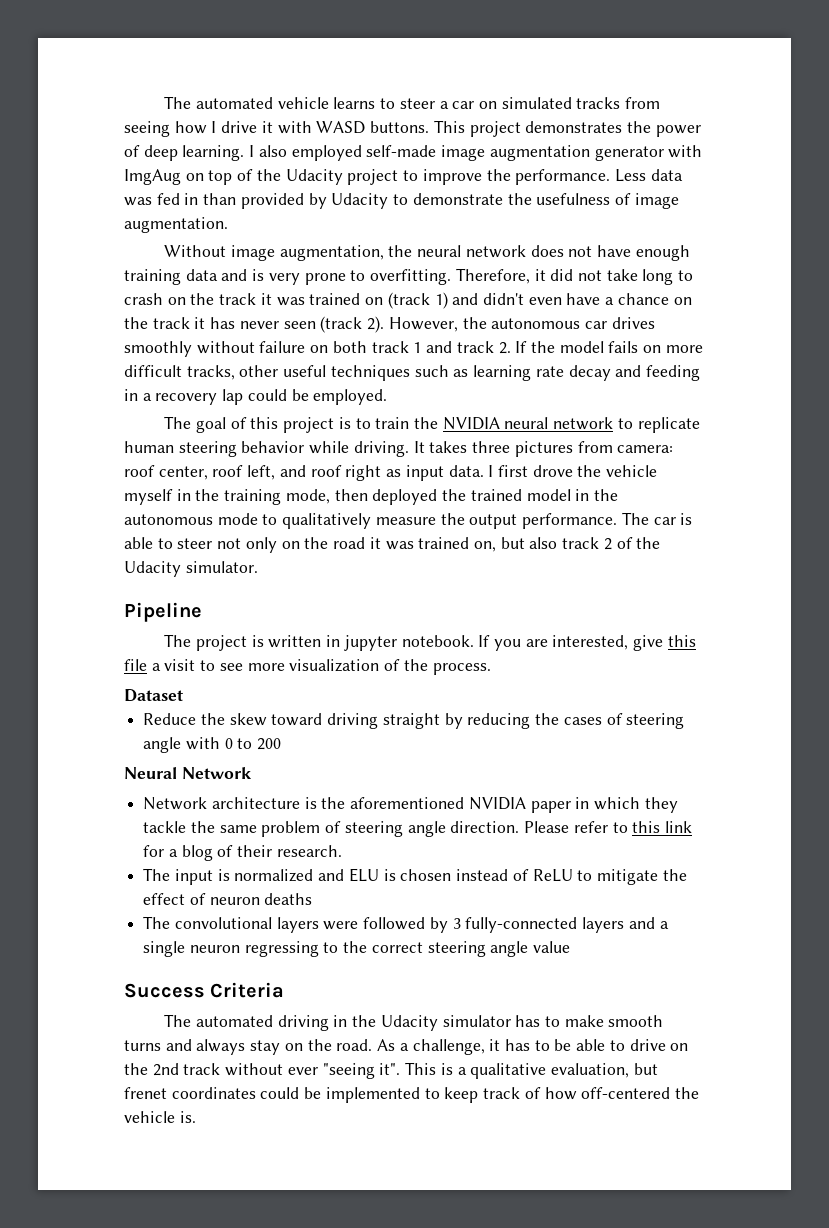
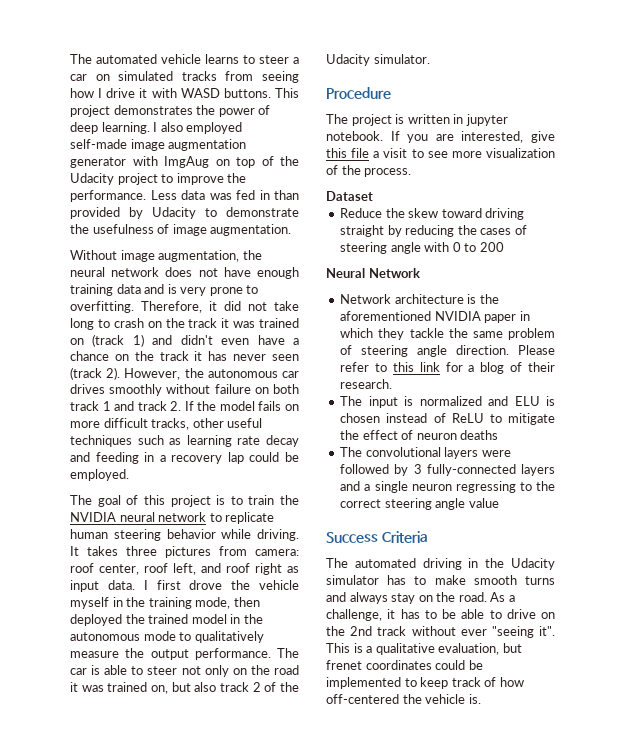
- Pipeline
+ Procedure

